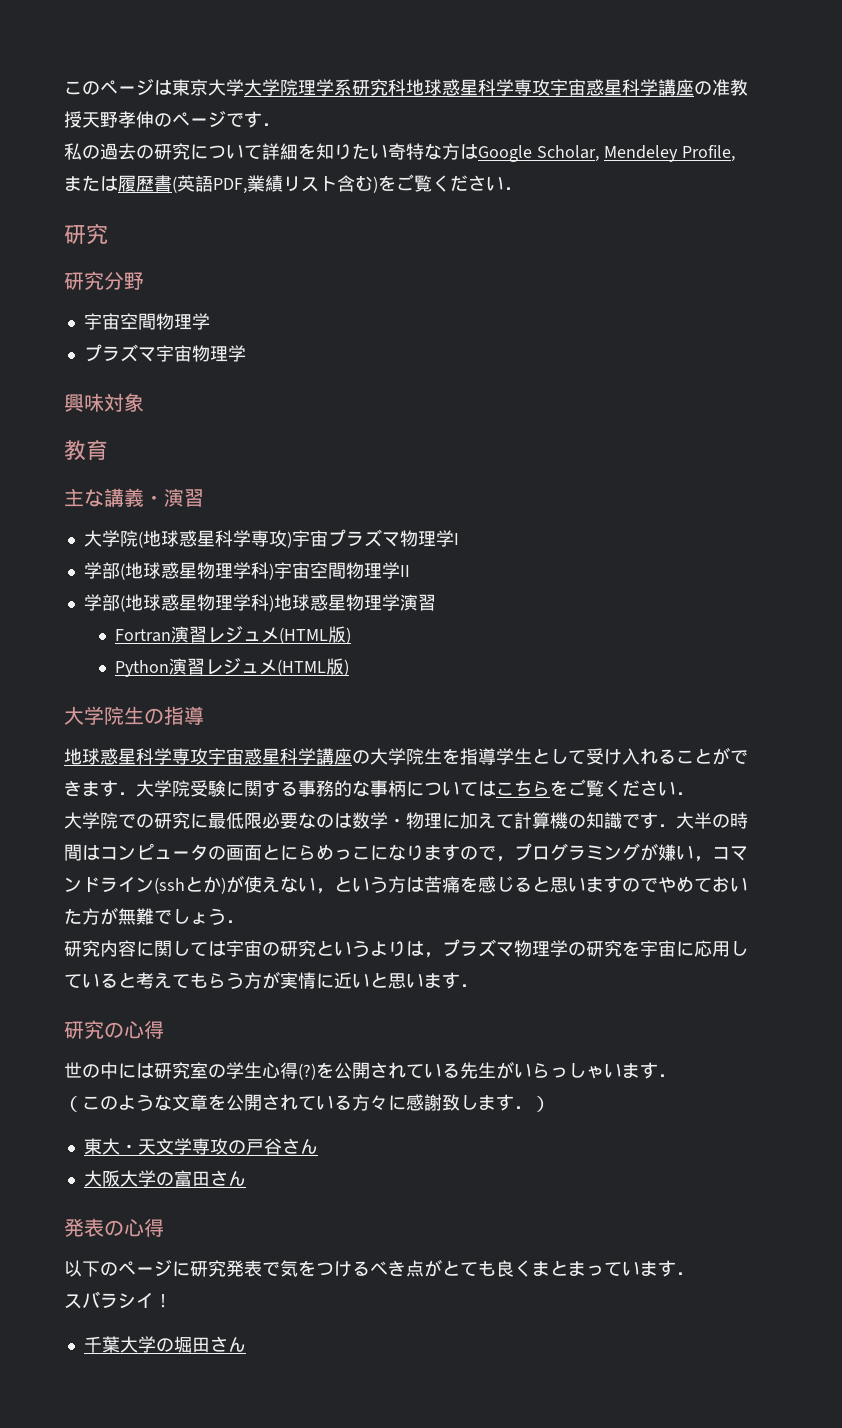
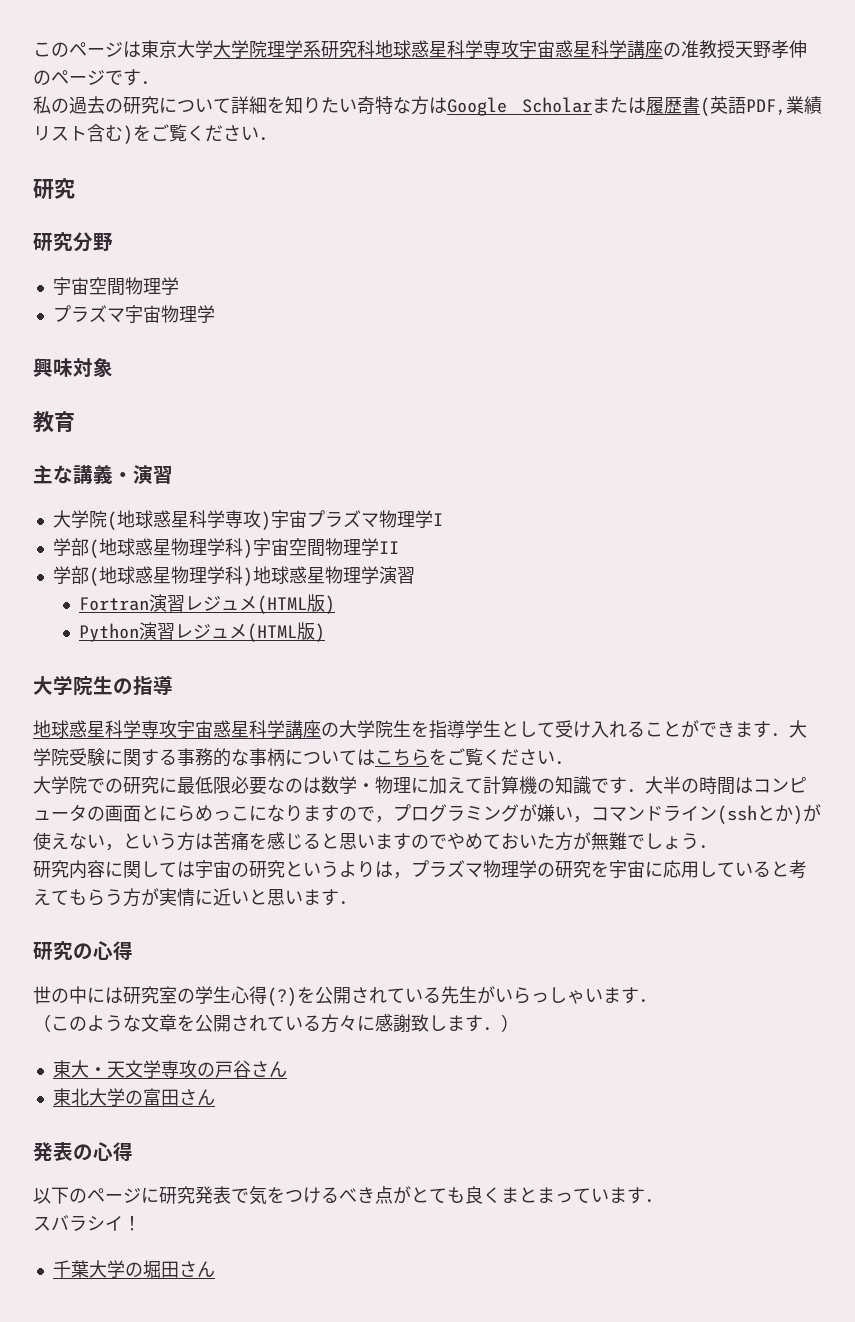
- 私の過去の研究について詳細を知りたい奇特な方はGoogle Scholar, Mendeley Profile,または履歴書(英語PDF,業績リスト含む)をご覧ください．
+ 私の過去の研究について詳細を知りたい奇特な方はGoogle Scholarまたは履歴書(英語PDF,業績リスト含む)をご覧ください．
- 大阪大学の富田さん
+ 東北大学の富田さん

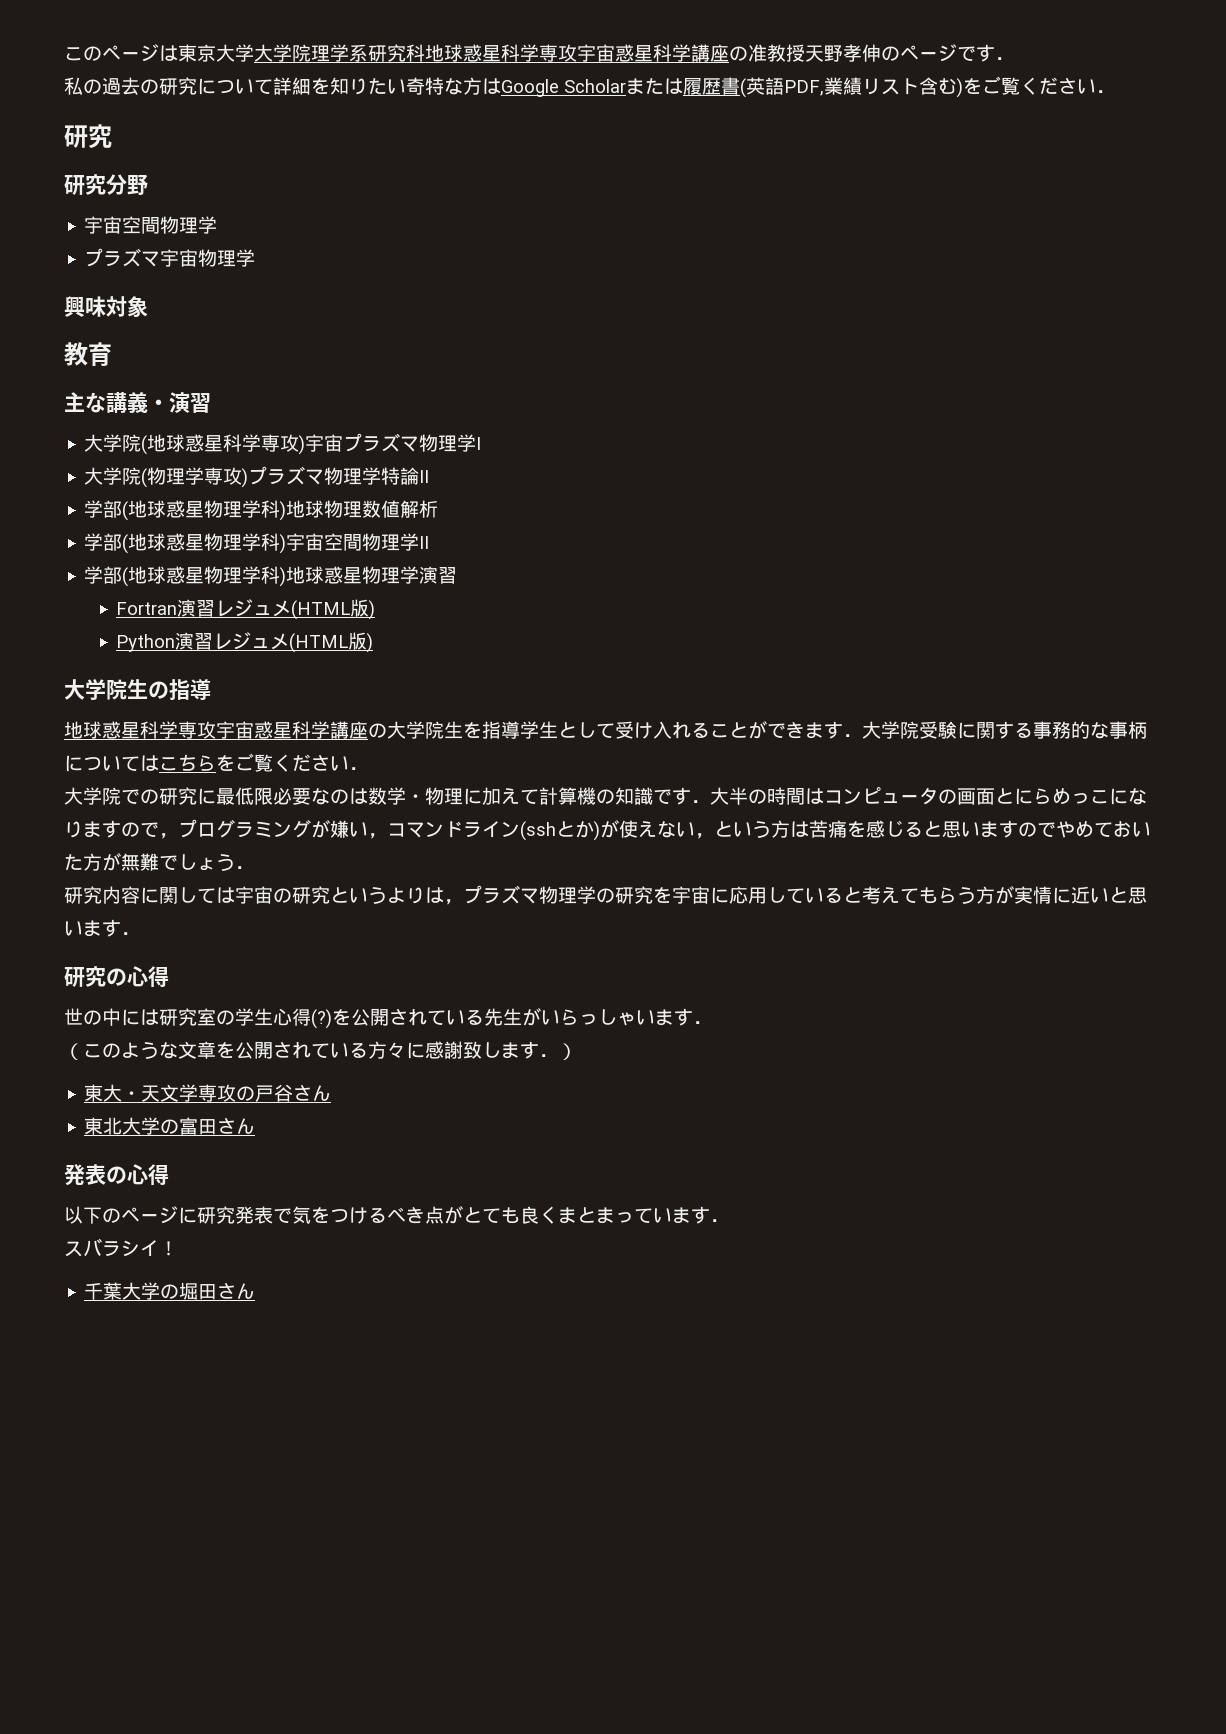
+ 大学院(物理学専攻)プラズマ物理学特論II
+ 学部(地球惑星物理学科)地球物理数値解析

